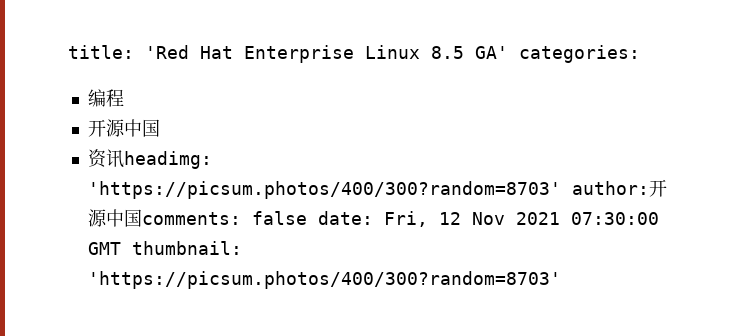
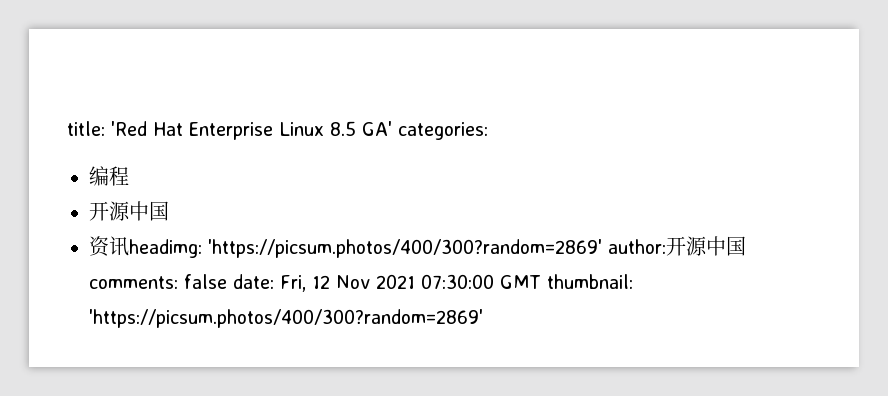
- 资讯headimg: 'https://picsum.photos/400/300?random=8703' author:开源中国comments: false date: Fri, 12 Nov 2021 07:30:00 GMT thumbnail: 'https://picsum.photos/400/300?random=8703'
+ 资讯headimg: 'https://picsum.photos/400/300?random=2869' author:开源中国comments: false date: Fri, 12 Nov 2021 07:30:00 GMT thumbnail: 'https://picsum.photos/400/300?random=2869'

